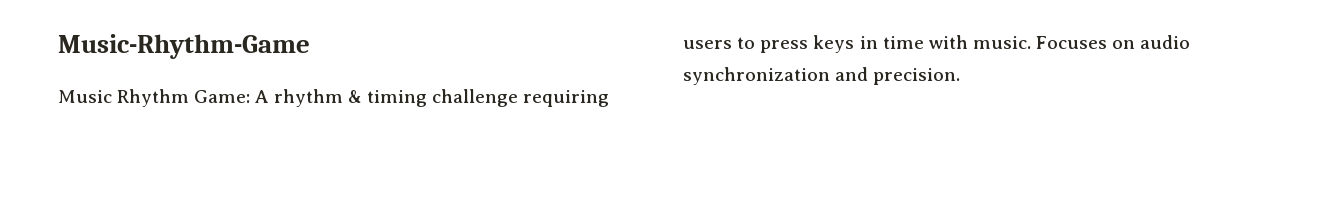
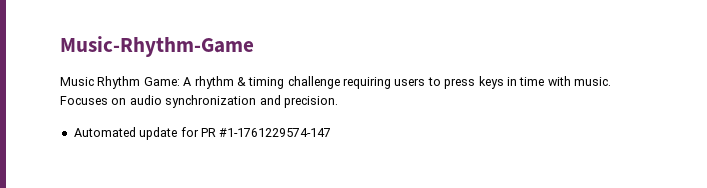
+ Automated update for PR #1-1761229574-147

